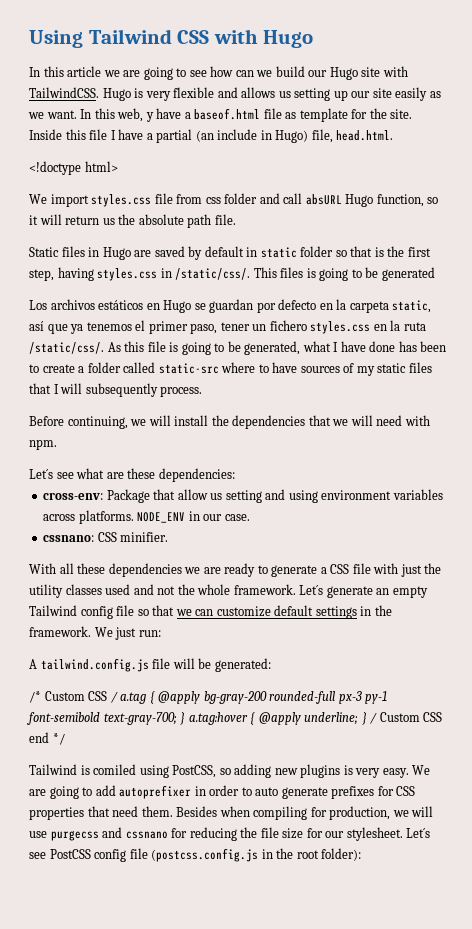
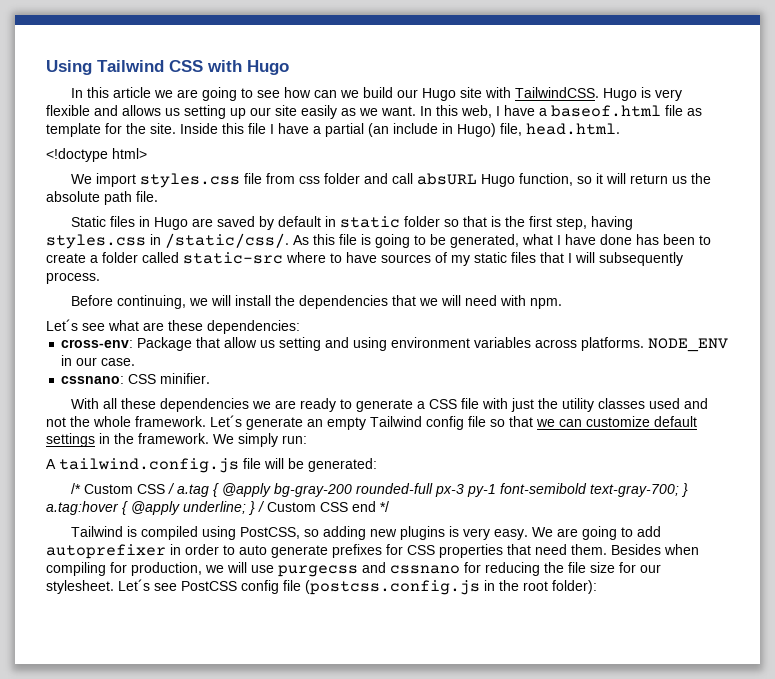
- In this web, y have a baseof.html file as template for the site.
+ In this web, I have a baseof.html file as template for the site.
- This files is going to be generated
- Los archivos estáticos en Hugo se guardan por defecto en la carpeta static, así que ya tenemos el primer paso, tener un fichero styles.css en la ruta /static/css/.
- We just run:
+ We simply run:
- Tailwind is comiled using PostCSS, so adding new plugins is very easy.
+ Tailwind is compiled using PostCSS, so adding new plugins is very easy.

